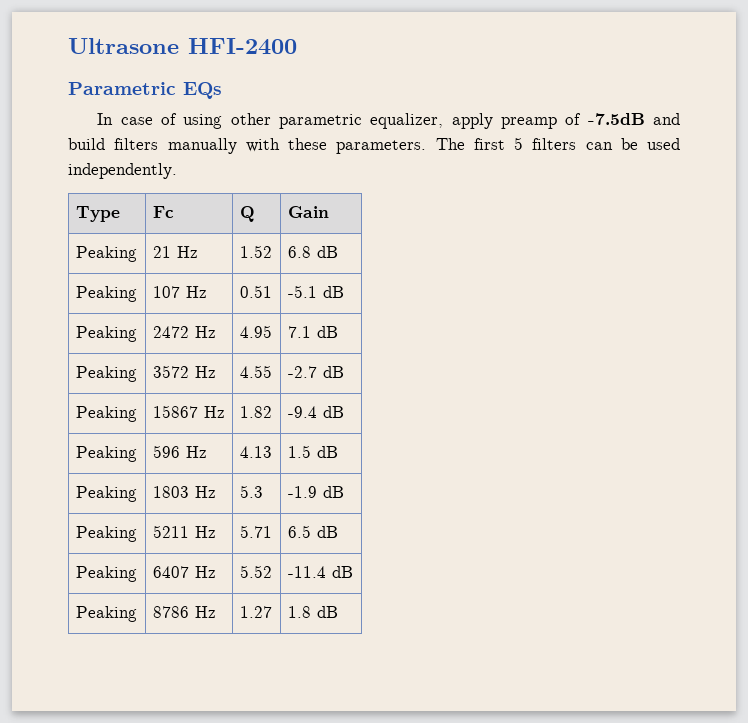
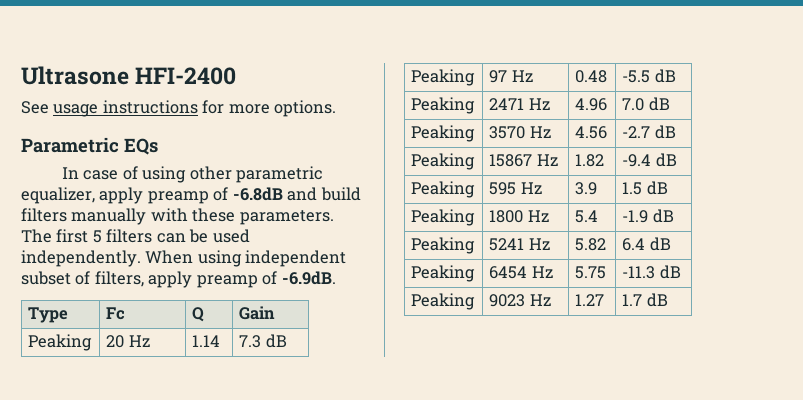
+ See usage instructions for more options.
- In case of using other parametric equalizer, apply preamp of -7.5dB and build filters manually with these parameters.
+ In case of using other parametric equalizer, apply preamp of -6.8dB and build filters manually with these parameters.
+ When using independent subset of filters, apply preamp of -6.9dB.
- Peaking | 21 Hz | 1.52 | 6.8 dB
- Peaking | 107 Hz | 0.51 | -5.1 dB
- Peaking | 2472 Hz | 4.95 | 7.1 dB
- Peaking | 3572 Hz | 4.55 | -2.7 dB
+ Peaking | 20 Hz | 1.14 | 7.3 dB
+ Peaking | 97 Hz | 0.48 | -5.5 dB
+ Peaking | 2471 Hz | 4.96 | 7.0 dB
+ Peaking | 3570 Hz | 4.56 | -2.7 dB
- Peaking | 596 Hz | 4.13 | 1.5 dB
+ Peaking | 595 Hz | 3.9 | 1.5 dB
- Peaking | 1803 Hz | 5.3 | -1.9 dB
+ Peaking | 1800 Hz | 5.4 | -1.9 dB
- Peaking | 5211 Hz | 5.71 | 6.5 dB
- Peaking | 6407 Hz | 5.52 | -11.4 dB
- Peaking | 8786 Hz | 1.27 | 1.8 dB
+ Peaking | 5241 Hz | 5.82 | 6.4 dB
+ Peaking | 6454 Hz | 5.75 | -11.3 dB
+ Peaking | 9023 Hz | 1.27 | 1.7 dB

